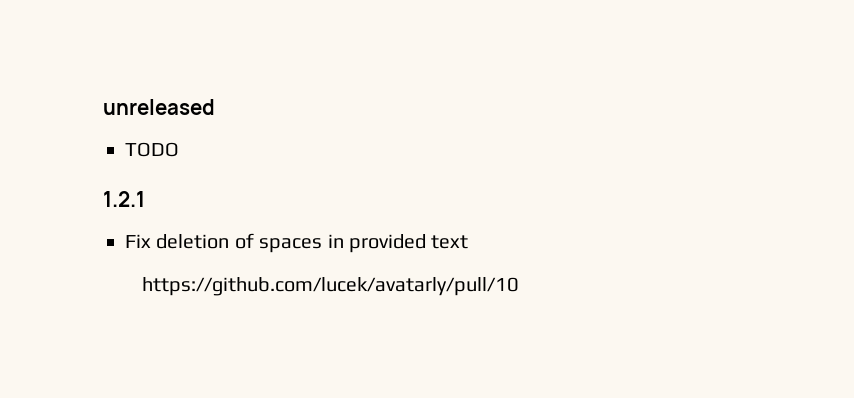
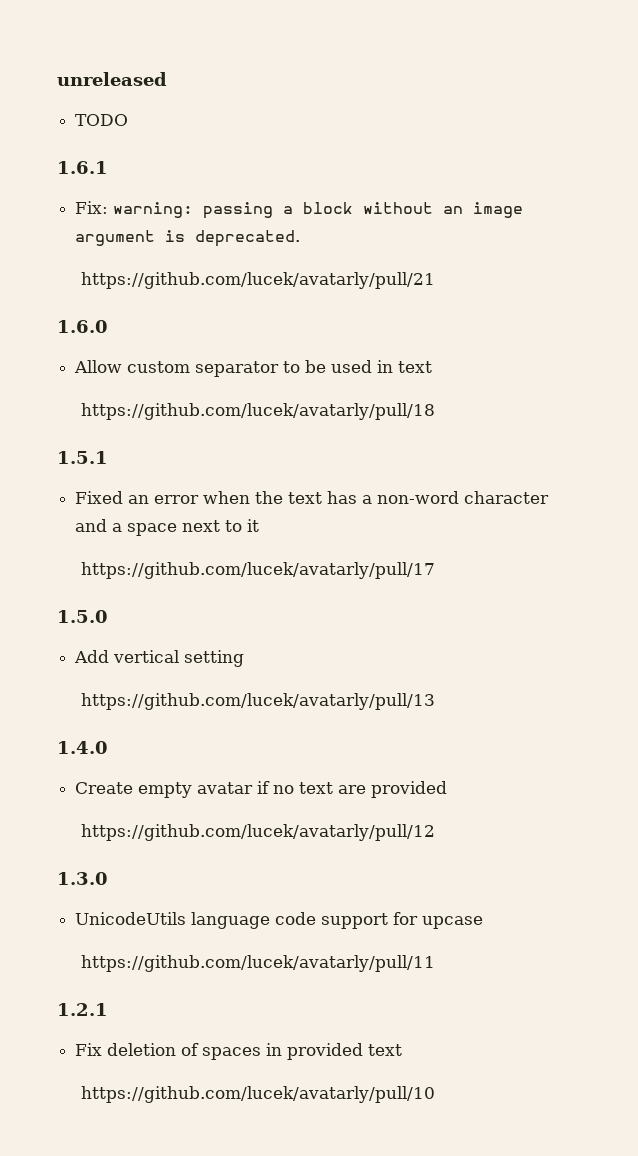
+ 1.6.1
+ Fix: warning: passing a block without an image argument is deprecated.
+ https://github.com/lucek/avatarly/pull/21
+ 1.6.0
+ Allow custom separator to be used in text
+ https://github.com/lucek/avatarly/pull/18
+ 1.5.1
+ Fixed an error when the text has a non-word character and a space next to it
+ https://github.com/lucek/avatarly/pull/17
+ 1.5.0
+ Add vertical setting
+ https://github.com/lucek/avatarly/pull/13
+ 1.4.0
+ Create empty avatar if no text are provided
+ https://github.com/lucek/avatarly/pull/12
+ 1.3.0
+ UnicodeUtils language code support for upcase
+ https://github.com/lucek/avatarly/pull/11

